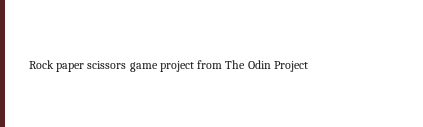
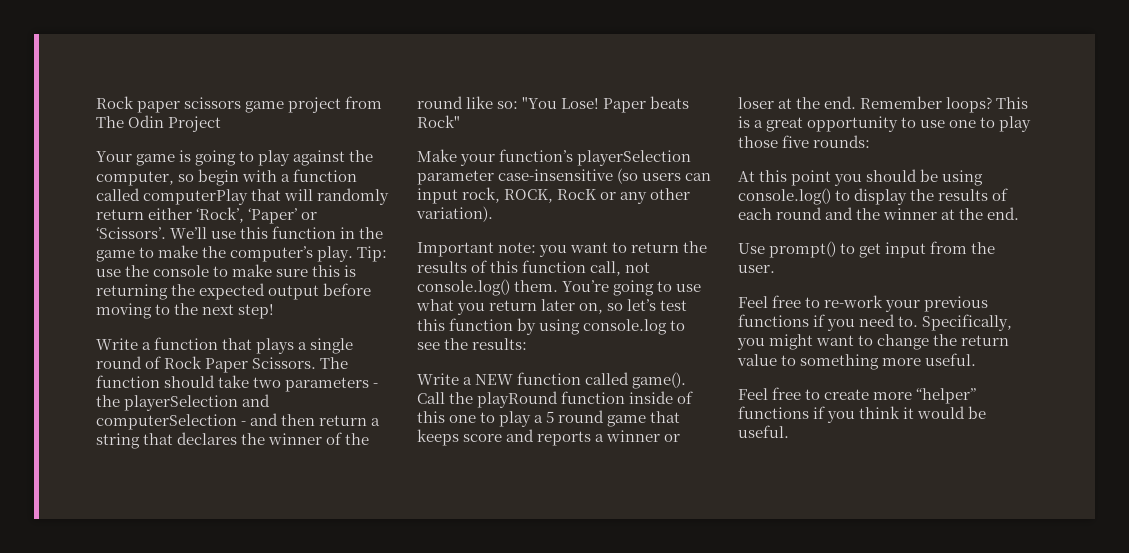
+ Your game is going to play against the computer, so begin with a function called computerPlay that will randomly return either ‘Rock’, ‘Paper’ or ‘Scissors’. We’ll use this function in the game to make the computer’s play. Tip: use the console to make sure this is returning the expected output before moving to the next step!
+ Write a function that plays a single round of Rock Paper Scissors. The function should take two parameters - the playerSelection and computerSelection - and then return a string that declares the winner of the round like so: "You Lose! Paper beats Rock"
+ Make your function’s playerSelection parameter case-insensitive (so users can input rock, ROCK, RocK or any other variation).
+ Important note: you want to return the results of this function call, not console.log() them. You’re going to use what you return later on, so let’s test this function by using console.log to see the results:
+ Write a NEW function called game(). Call the playRound function inside of this one to play a 5 round game that keeps score and reports a winner or loser at the end. Remember loops? This is a great opportunity to use one to play those five rounds:
+ At this point you should be using console.log() to display the results of each round and the winner at the end.
+ Use prompt() to get input from the user.
+ Feel free to re-work your previous functions if you need to. Specifically, you might want to change the return value to something more useful.
+ Feel free to create more “helper” functions if you think it would be useful.

